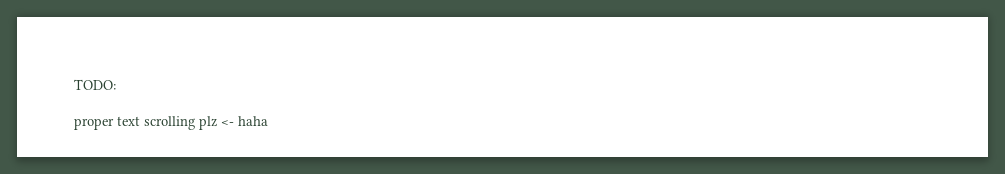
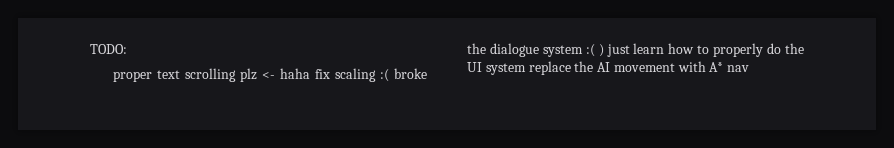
- proper text scrolling plz <- haha
+ proper text scrolling plz <- haha fix scaling :( broke the dialogue system :( ) just learn how to properly do the UI system replace the AI movement with A* nav

